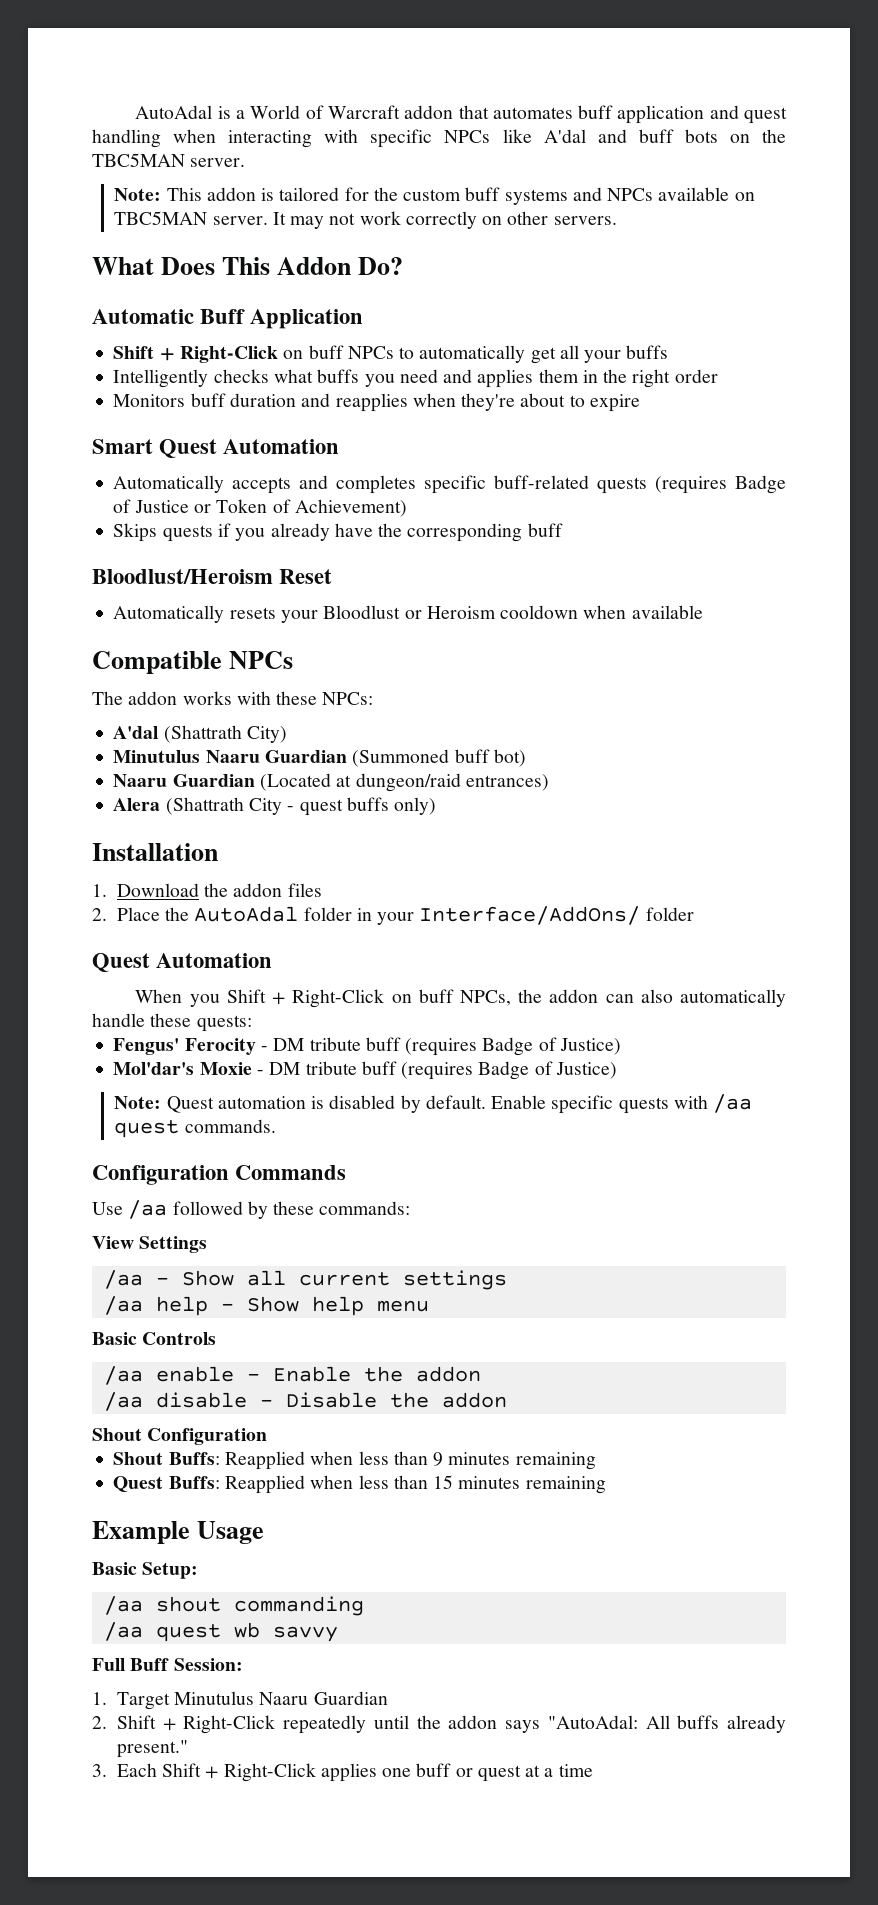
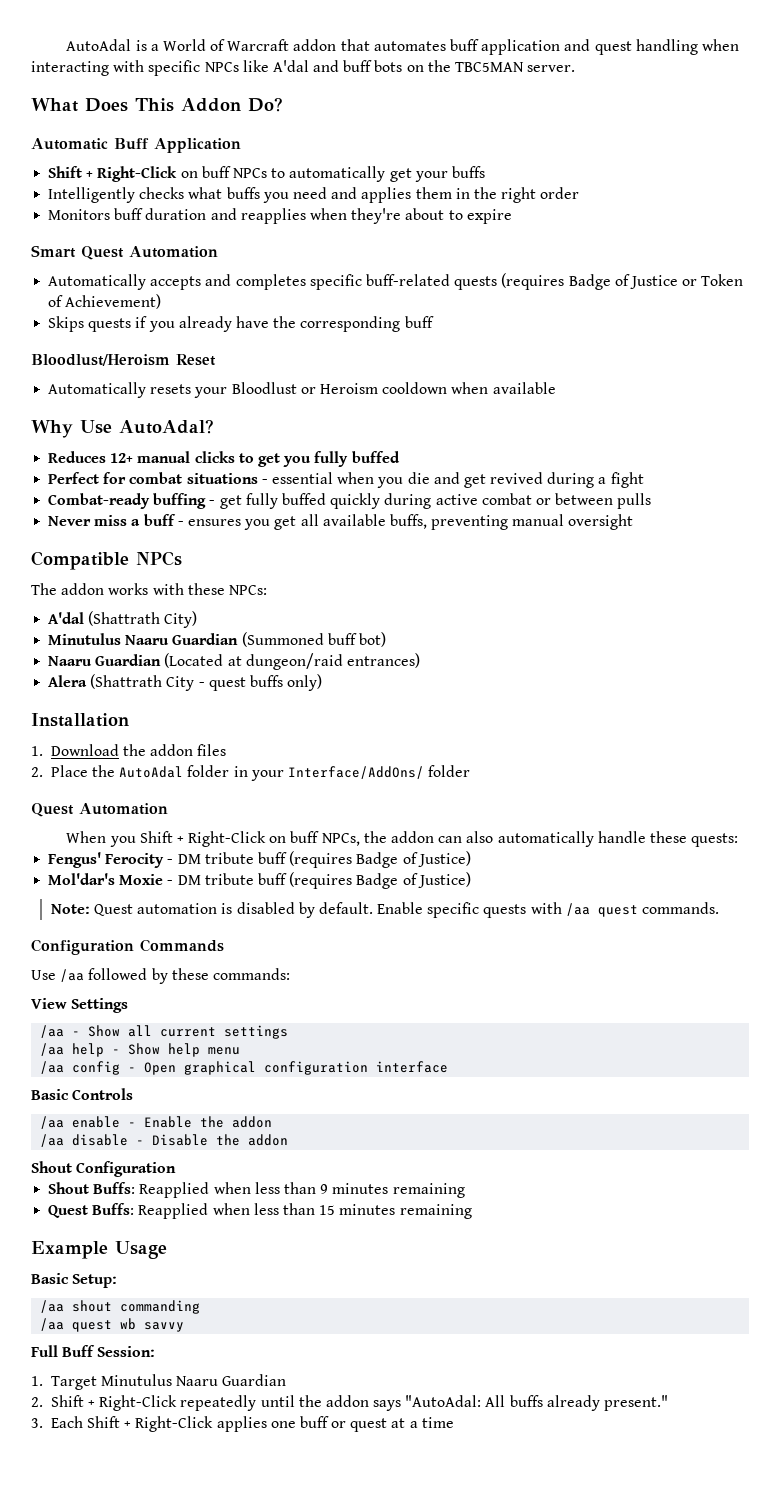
- Note: This addon is tailored for the custom buff systems and NPCs available on TBC5MAN server. It may not work correctly on other servers.
- Shift + Right-Click on buff NPCs to automatically get all your buffs
+ Shift + Right-Click on buff NPCs to automatically get your buffs
+ Why Use AutoAdal?
+ Reduces 12+ manual clicks to get you fully buffed
+ Perfect for combat situations - essential when you die and get revived during a fight
+ Combat-ready buffing - get fully buffed quickly during active combat or between pulls
+ Never miss a buff - ensures you get all available buffs, preventing manual oversight
+ /aa config - Open graphical configuration interface

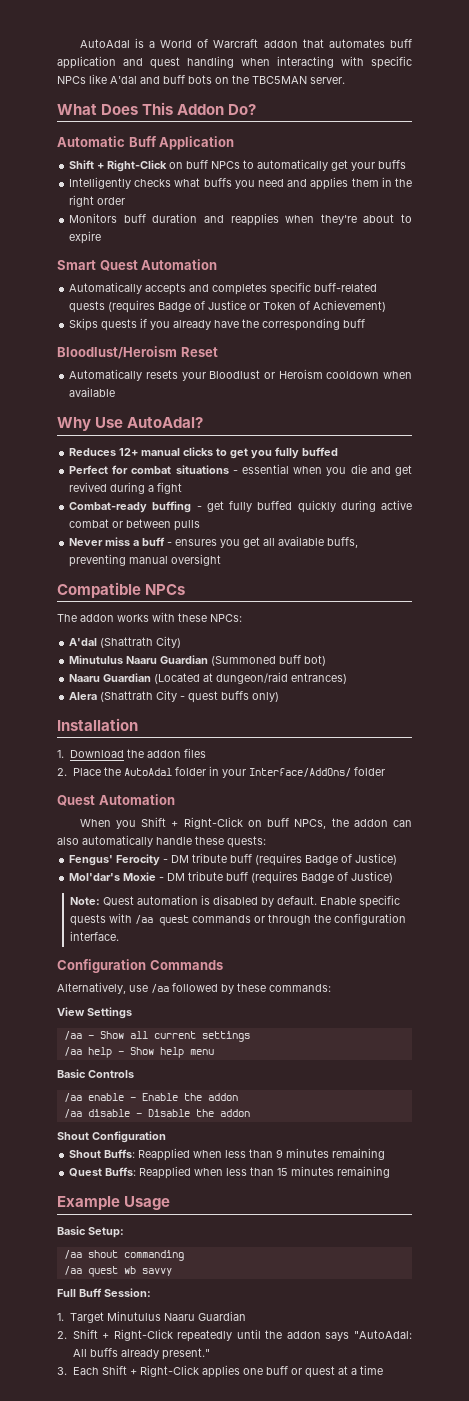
- Enable specific quests with /aa quest commands.
+ Enable specific quests with /aa quest commands or through the configuration interface.
- Use /aa followed by these commands:
+ Alternatively, use /aa followed by these commands:
- /aa config - Open graphical configuration interface

